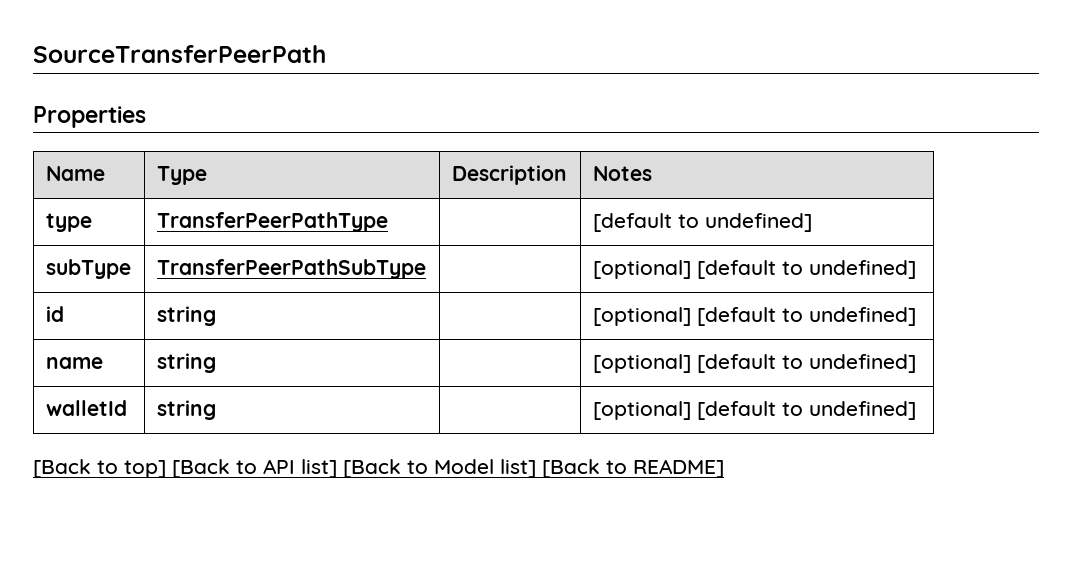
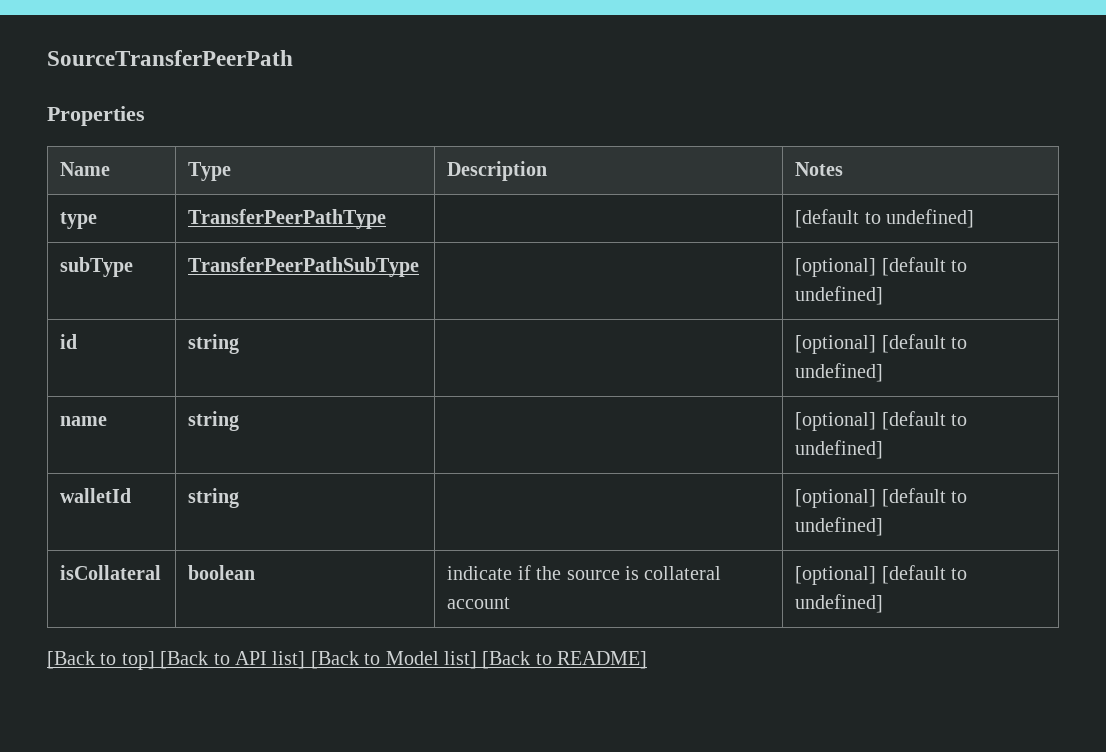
+ isCollateral | boolean | indicate if the source is collateral account | [optional] [default to undefined]

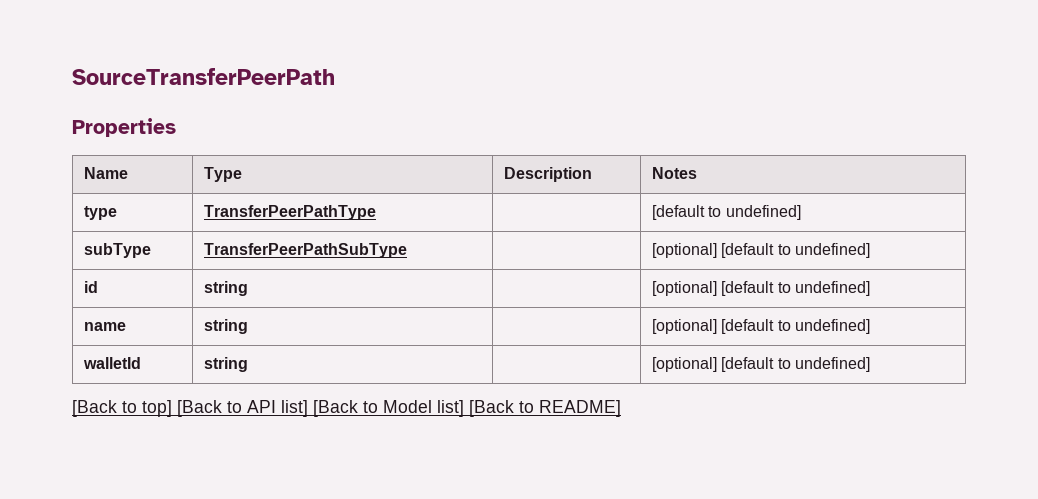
- isCollateral | boolean | indicate if the source is collateral account | [optional] [default to undefined]

